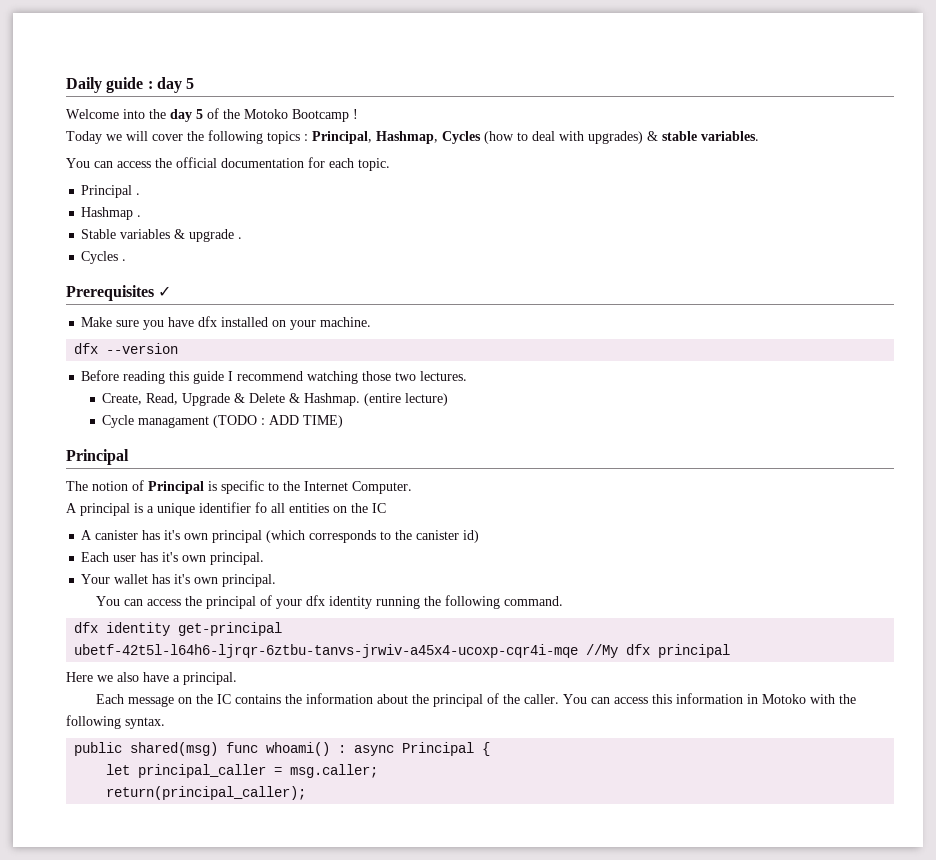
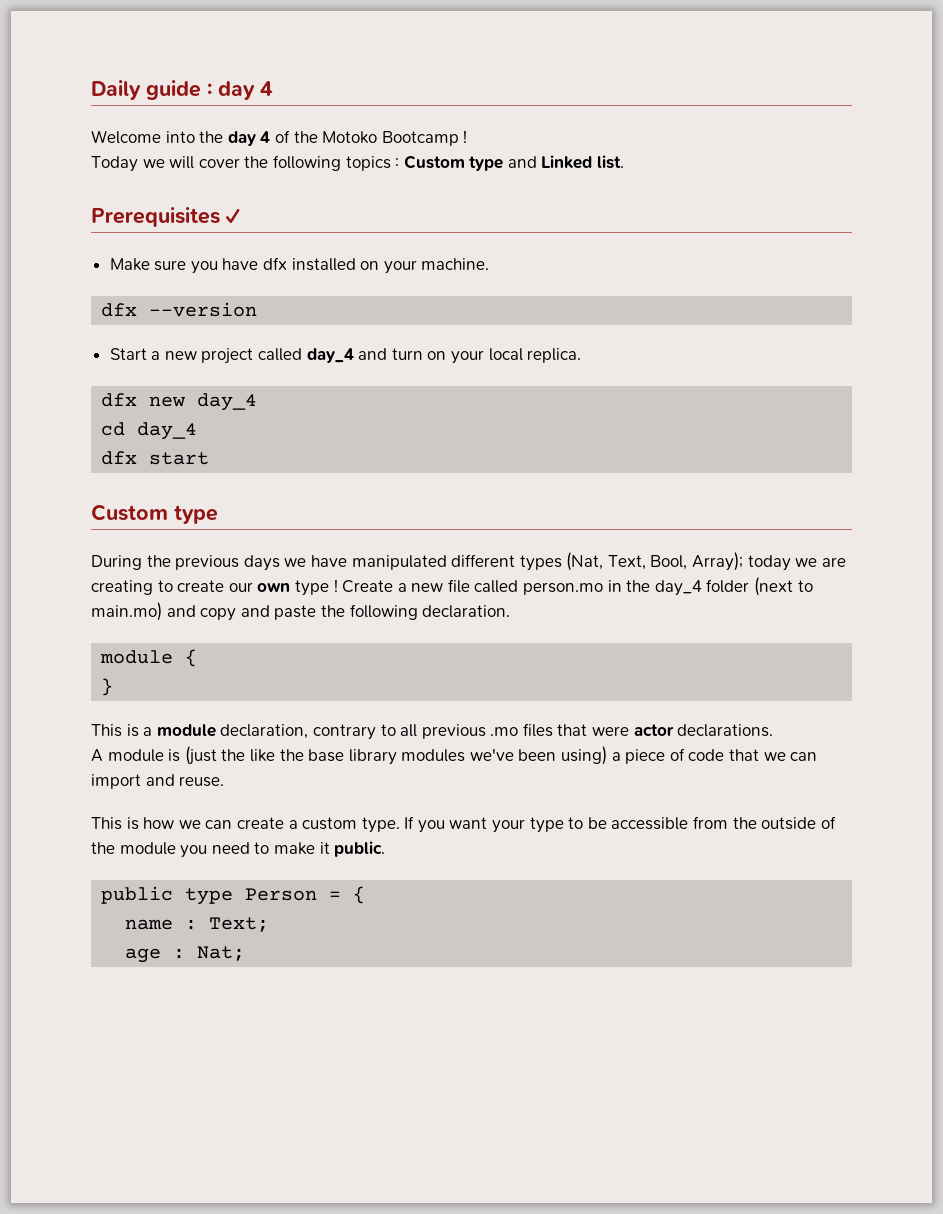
- Daily guide : day 5
+ Daily guide : day 4
- Welcome into the day 5 of the Motoko Bootcamp !
+ Welcome into the day 4 of the Motoko Bootcamp !
- Today we will cover the following topics : Principal, Hashmap, Cycles (how to deal with upgrades) & stable variables.
- You can access the official documentation for each topic.
- Principal .
- Hashmap .
- Stable variables & upgrade .
- Cycles .
+ Today we will cover the following topics : Custom type and Linked list.
- Before reading this guide I recommend watching those two lectures.
- Create, Read, Upgrade & Delete & Hashmap. (entire lecture)
- Cycle managament (TODO : ADD TIME)
- Principal
- The notion of Principal is specific to the Internet Computer.
- A principal is a unique identifier fo all entities on the IC
- A canister has it's own principal (which corresponds to the canister id)
- Each user has it's own principal.
- Your wallet has it's own principal.
- You can access the principal of your dfx identity running the following command.
- dfx identity get-principal
- ubetf-42t5l-l64h6-ljrqr-6ztbu-tanvs-jrwiv-a45x4-ucoxp-cqr4i-mqe //My dfx principal
- Here we also have a principal.
- Each message on the IC contains the information about the principal of the caller. You can access this information in Motoko with the following syntax.
- public shared(msg) func whoami() : async Principal {
- let principal_caller = msg.caller;
- return(principal_caller);
+ Start a new project called day_4 and turn on your local replica.
+ dfx new day_4
+ cd day_4
+ dfx start
+ Custom type
+ During the previous days we have manipulated different types (Nat, Text, Bool, Array); today we are creating to create our own type ! Create a new file called person.mo in the day_4 folder (next to main.mo) and copy and paste the following declaration.
+ module {
+ }
+ This is a module declaration, contrary to all previous .mo files that were actor declarations.
+ A module is (just the like the base library modules we've been using) a piece of code that we can import and reuse.
+ This is how we can create a custom type. If you want your type to be accessible from the outside of the module you need to make it public.
+ public type Person = {
+ name : Text;
+ age : Nat;

